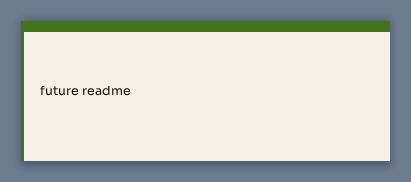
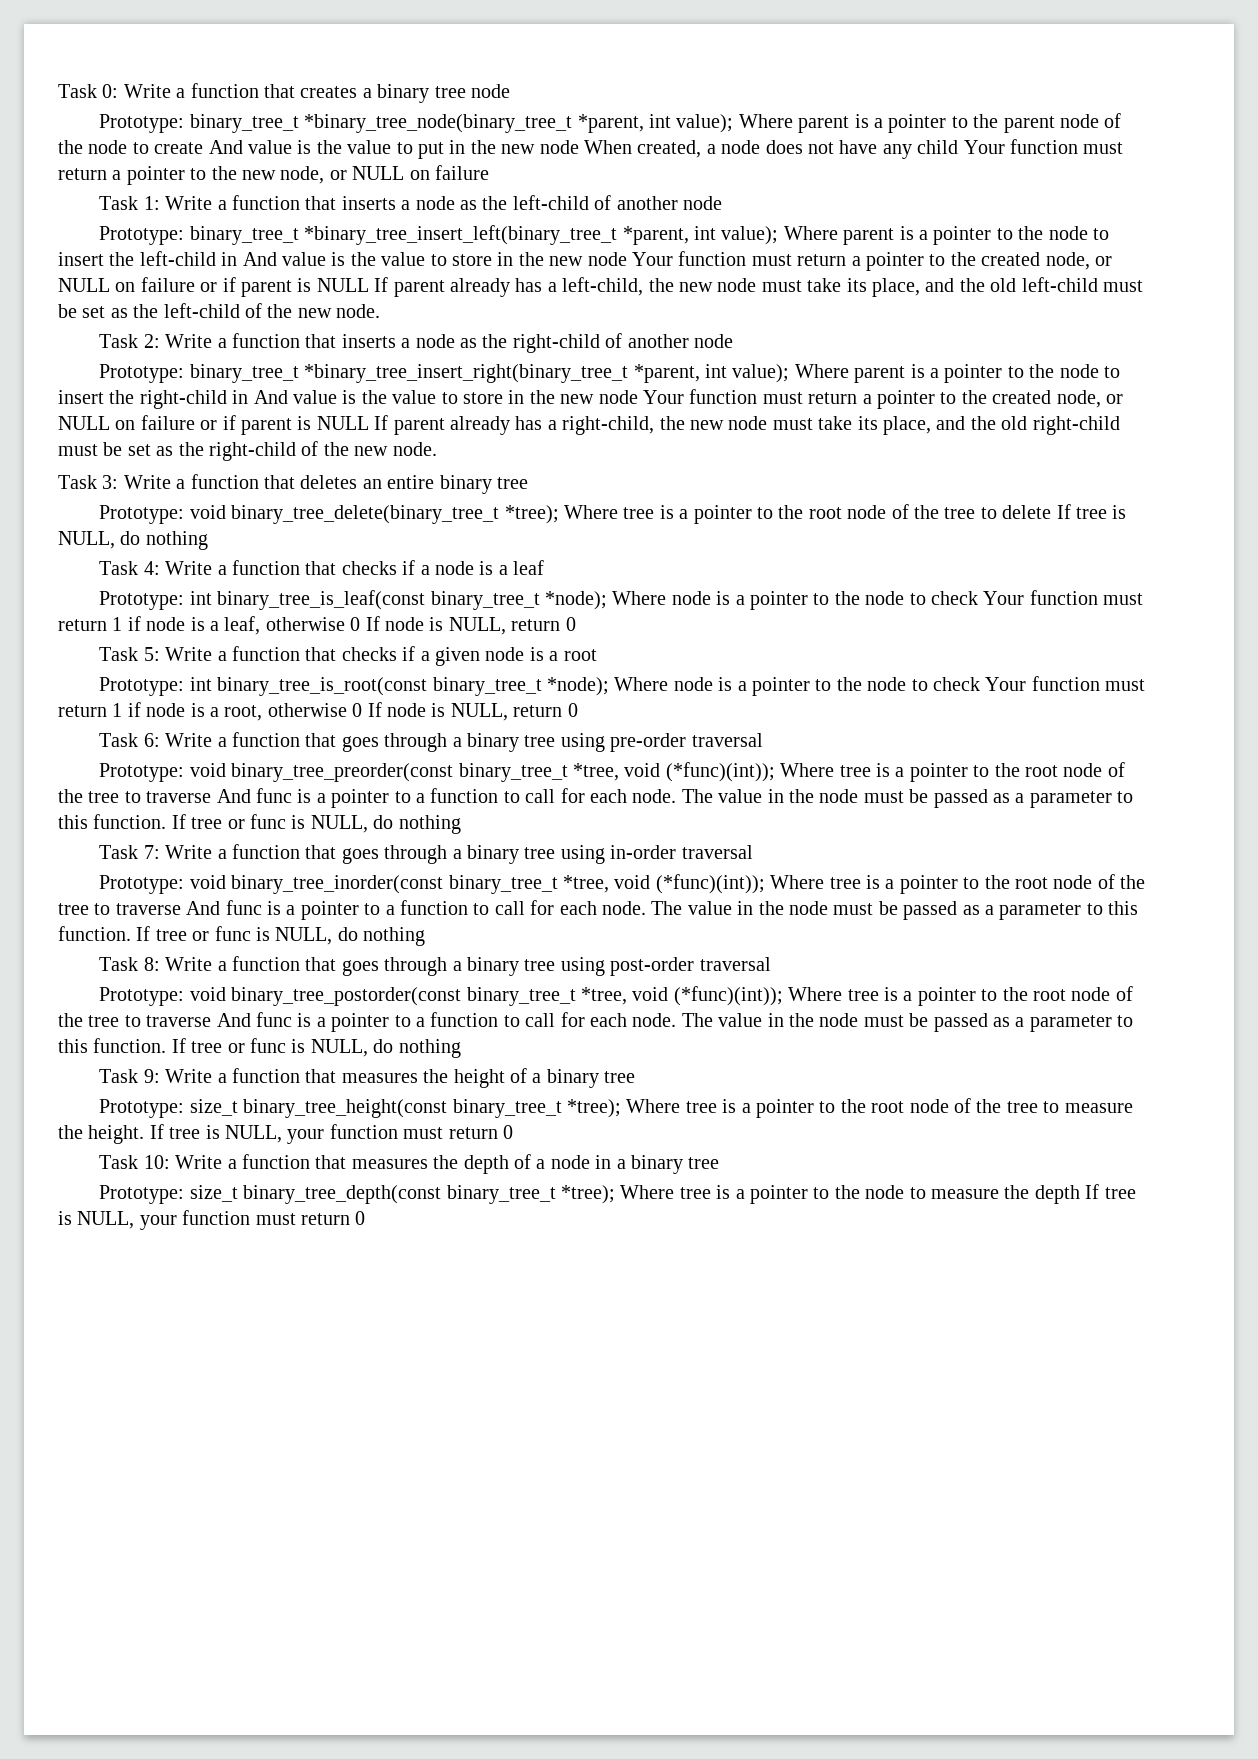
- future readme
+ Task 0: Write a function that creates a binary tree node
+ Prototype: binary_tree_t *binary_tree_node(binary_tree_t *parent, int value); Where parent is a pointer to the parent node of the node to create And value is the value to put in the new node When created, a node does not have any child Your function must return a pointer to the new node, or NULL on failure
+ Task 1: Write a function that inserts a node as the left-child of another node
+ Prototype: binary_tree_t *binary_tree_insert_left(binary_tree_t *parent, int value); Where parent is a pointer to the node to insert the left-child in And value is the value to store in the new node Your function must return a pointer to the created node, or NULL on failure or if parent is NULL If parent already has a left-child, the new node must take its place, and the old left-child must be set as the left-child of the new node.
+ Task 2: Write a function that inserts a node as the right-child of another node
+ Prototype: binary_tree_t *binary_tree_insert_right(binary_tree_t *parent, int value); Where parent is a pointer to the node to insert the right-child in And value is the value to store in the new node Your function must return a pointer to the created node, or NULL on failure or if parent is NULL If parent already has a right-child, the new node must take its place, and the old right-child must be set as the right-child of the new node.
+ Task 3: Write a function that deletes an entire binary tree
+ Prototype: void binary_tree_delete(binary_tree_t *tree); Where tree is a pointer to the root node of the tree to delete If tree is NULL, do nothing
+ Task 4: Write a function that checks if a node is a leaf
+ Prototype: int binary_tree_is_leaf(const binary_tree_t *node); Where node is a pointer to the node to check Your function must return 1 if node is a leaf, otherwise 0 If node is NULL, return 0
+ Task 5: Write a function that checks if a given node is a root
+ Prototype: int binary_tree_is_root(const binary_tree_t *node); Where node is a pointer to the node to check Your function must return 1 if node is a root, otherwise 0 If node is NULL, return 0
+ Task 6: Write a function that goes through a binary tree using pre-order traversal
+ Prototype: void binary_tree_preorder(const binary_tree_t *tree, void (*func)(int)); Where tree is a pointer to the root node of the tree to traverse And func is a pointer to a function to call for each node. The value in the node must be passed as a parameter to this function. If tree or func is NULL, do nothing
+ Task 7: Write a function that goes through a binary tree using in-order traversal
+ Prototype: void binary_tree_inorder(const binary_tree_t *tree, void (*func)(int)); Where tree is a pointer to the root node of the tree to traverse And func is a pointer to a function to call for each node. The value in the node must be passed as a parameter to this function. If tree or func is NULL, do nothing
+ Task 8: Write a function that goes through a binary tree using post-order traversal
+ Prototype: void binary_tree_postorder(const binary_tree_t *tree, void (*func)(int)); Where tree is a pointer to the root node of the tree to traverse And func is a pointer to a function to call for each node. The value in the node must be passed as a parameter to this function. If tree or func is NULL, do nothing
+ Task 9: Write a function that measures the height of a binary tree
+ Prototype: size_t binary_tree_height(const binary_tree_t *tree); Where tree is a pointer to the root node of the tree to measure the height. If tree is NULL, your function must return 0
+ Task 10: Write a function that measures the depth of a node in a binary tree
+ Prototype: size_t binary_tree_depth(const binary_tree_t *tree); Where tree is a pointer to the node to measure the depth If tree is NULL, your function must return 0

